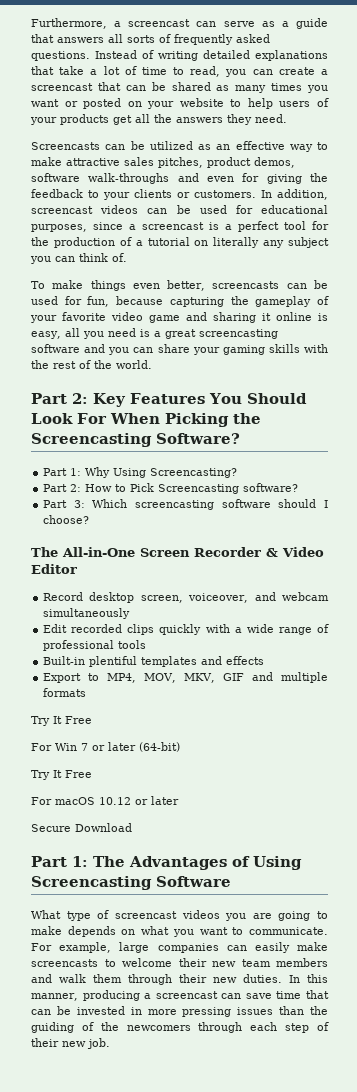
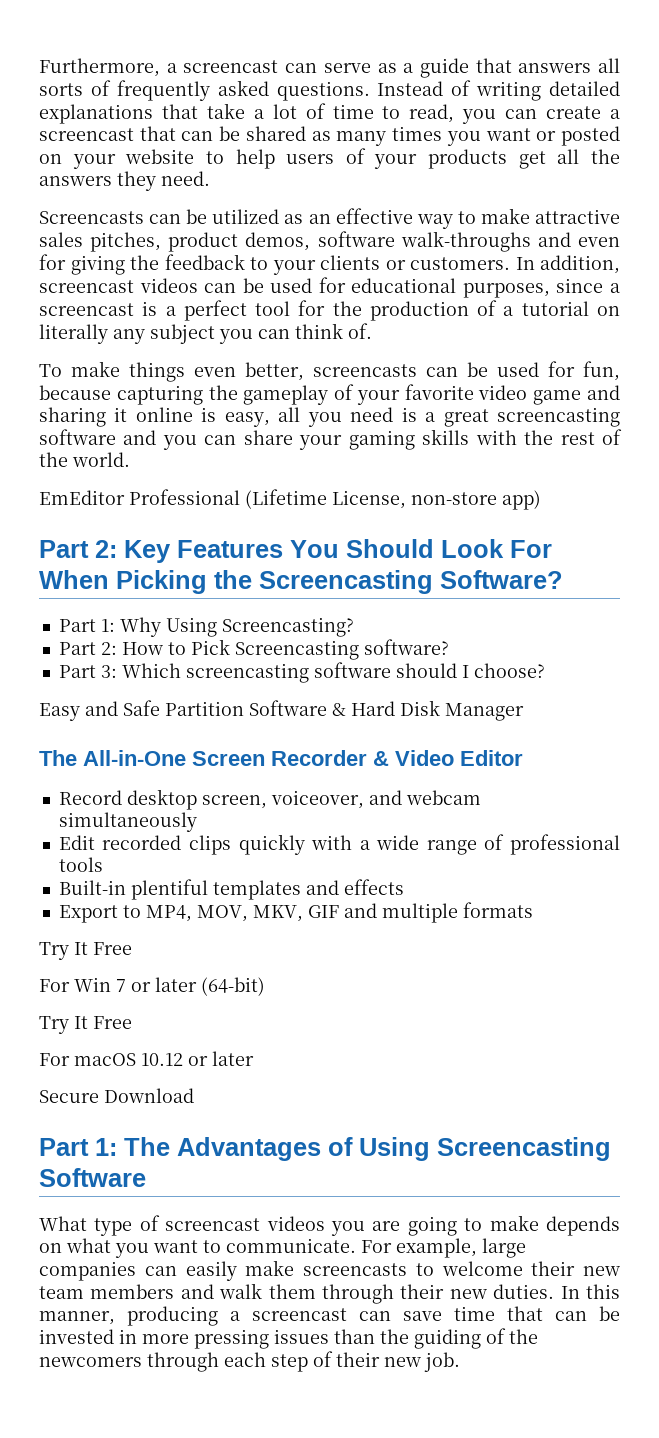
+ EmEditor Professional (Lifetime License, non-store app)
+ Easy and Safe Partition Software & Hard Disk Manager

